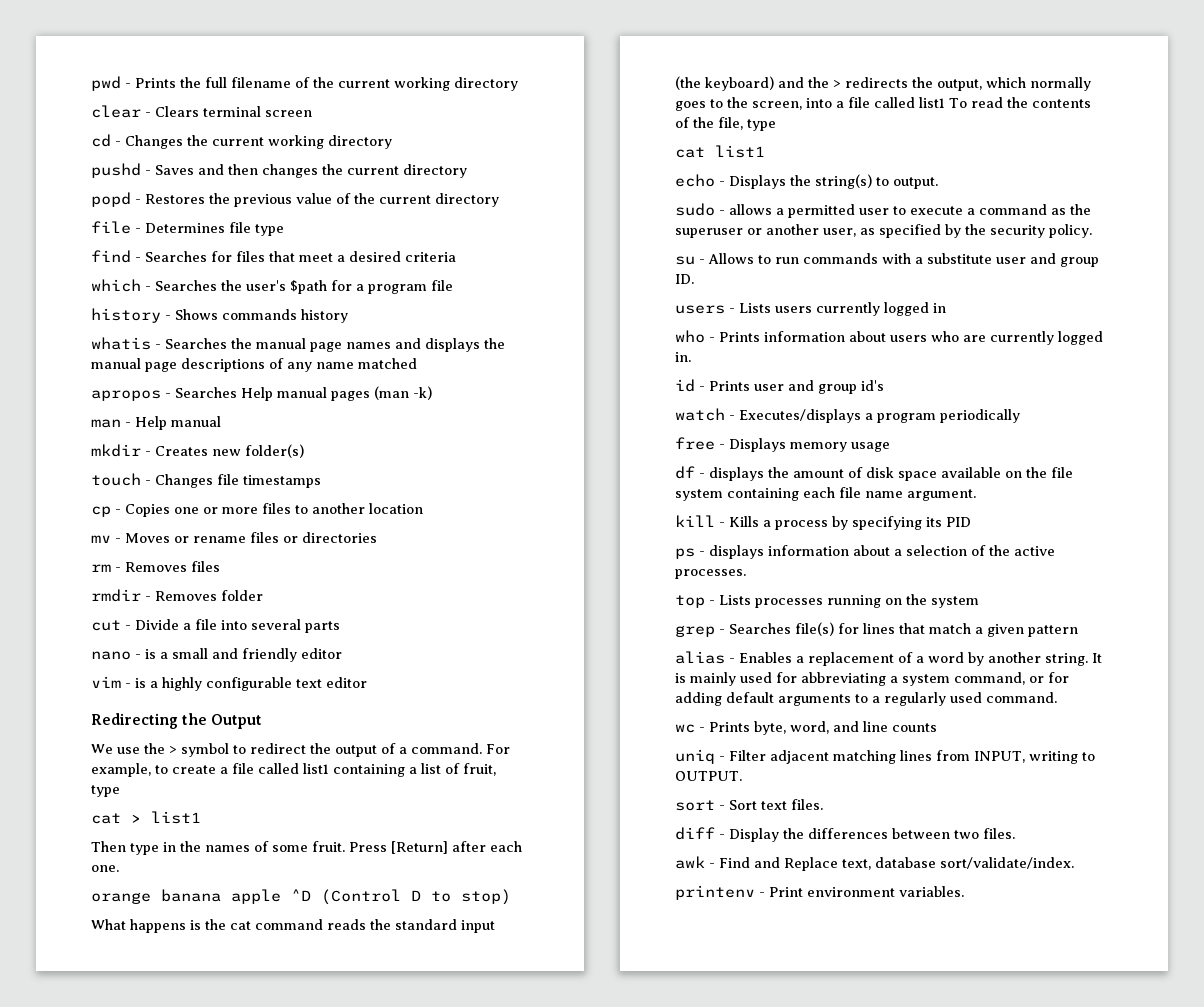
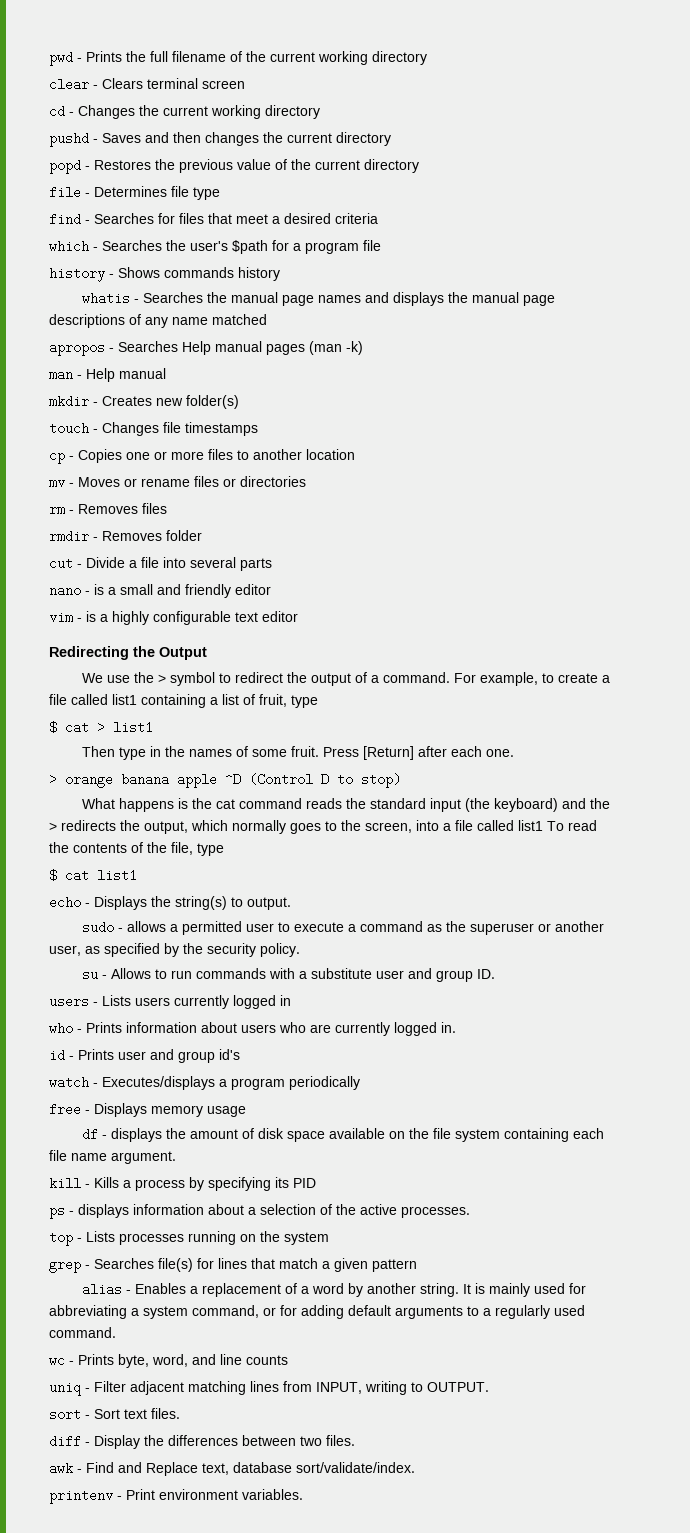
- cat > list1
+ $ cat > list1
- orange banana apple ^D (Control D to stop)
+ > orange banana apple ^D (Control D to stop)
- cat list1
+ $ cat list1

